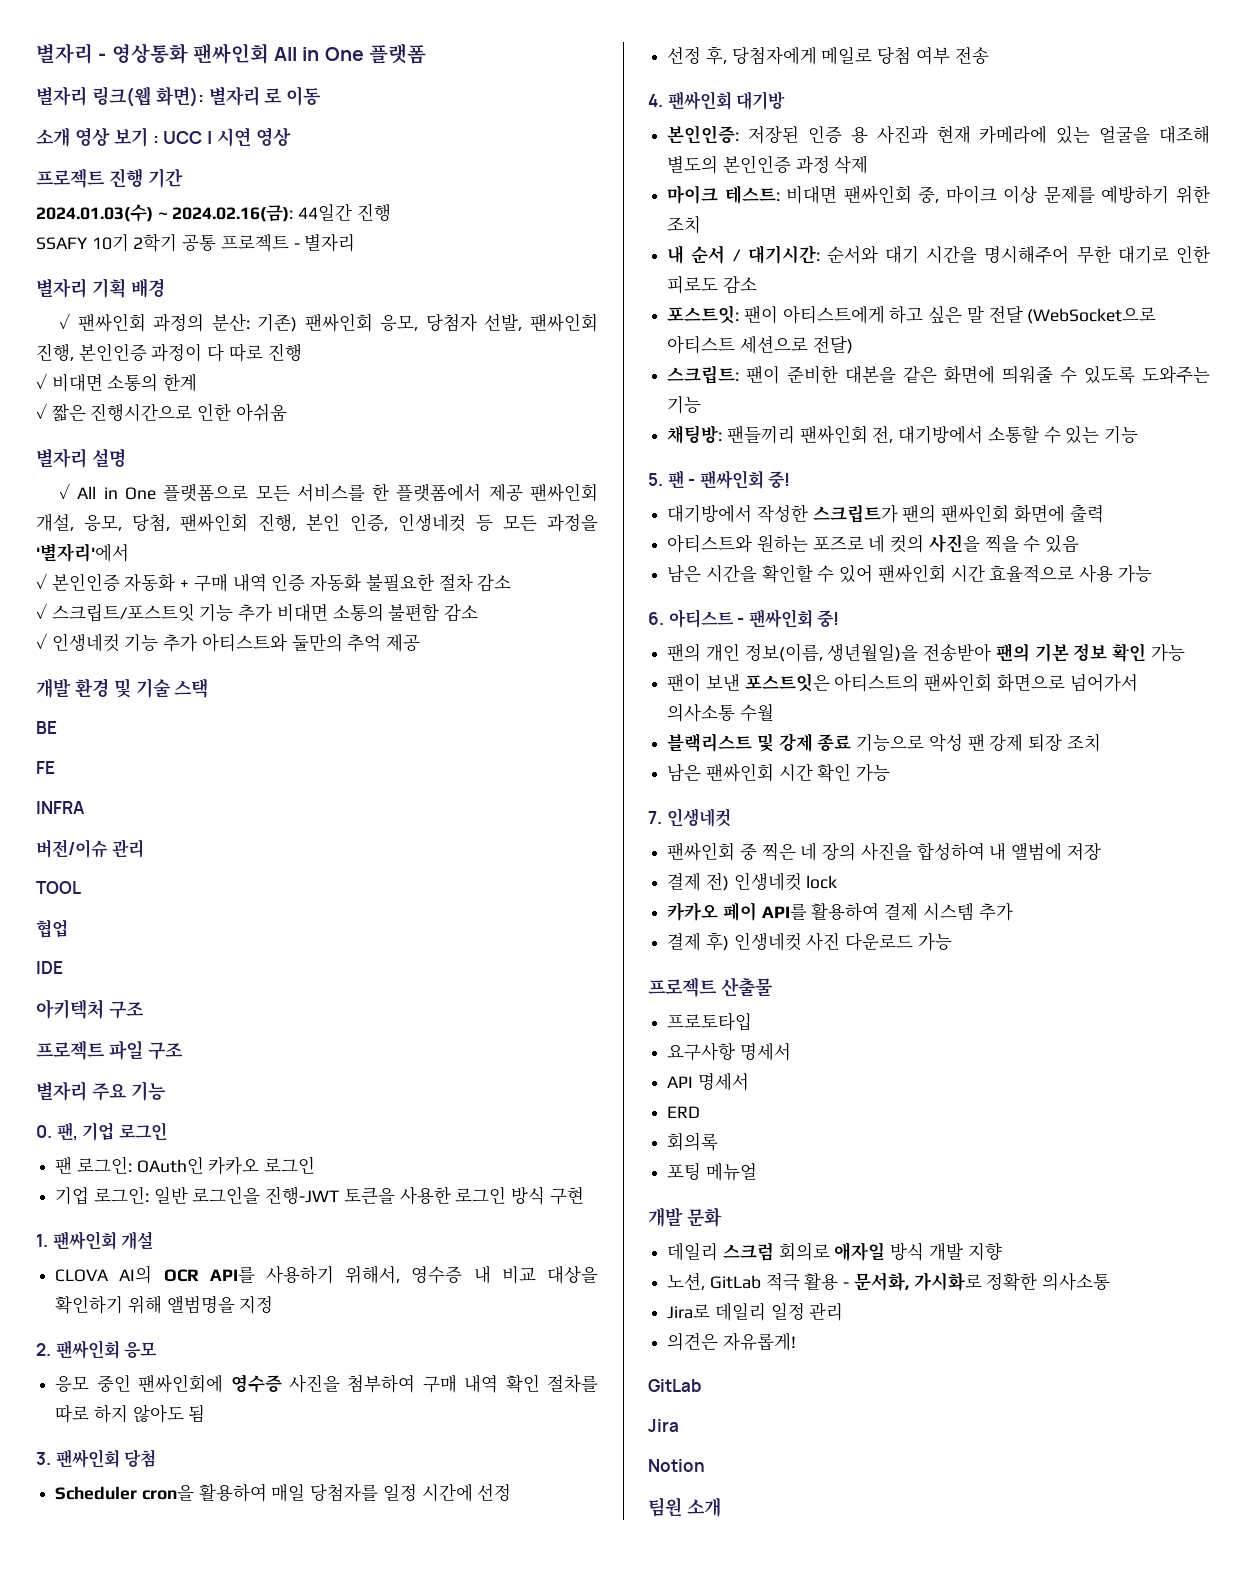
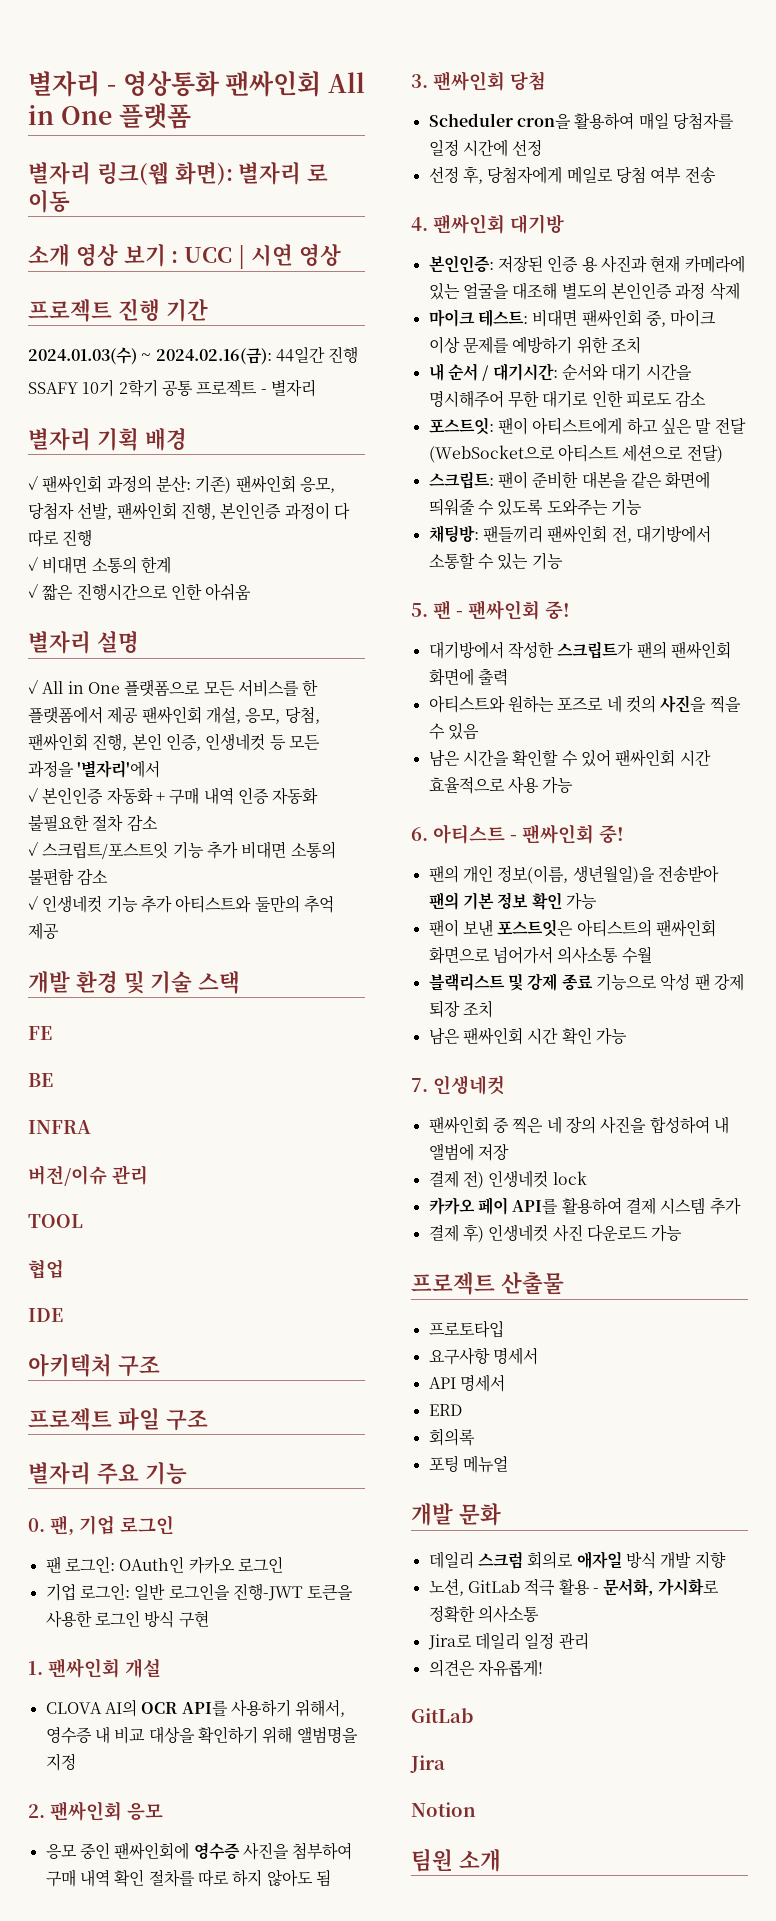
+ FE
- FE

